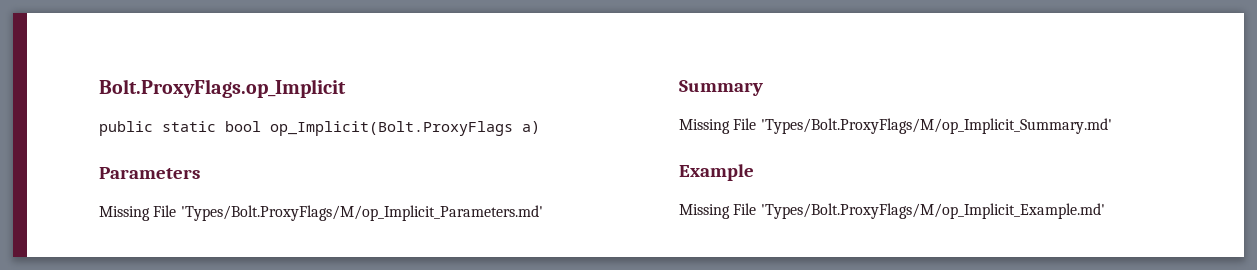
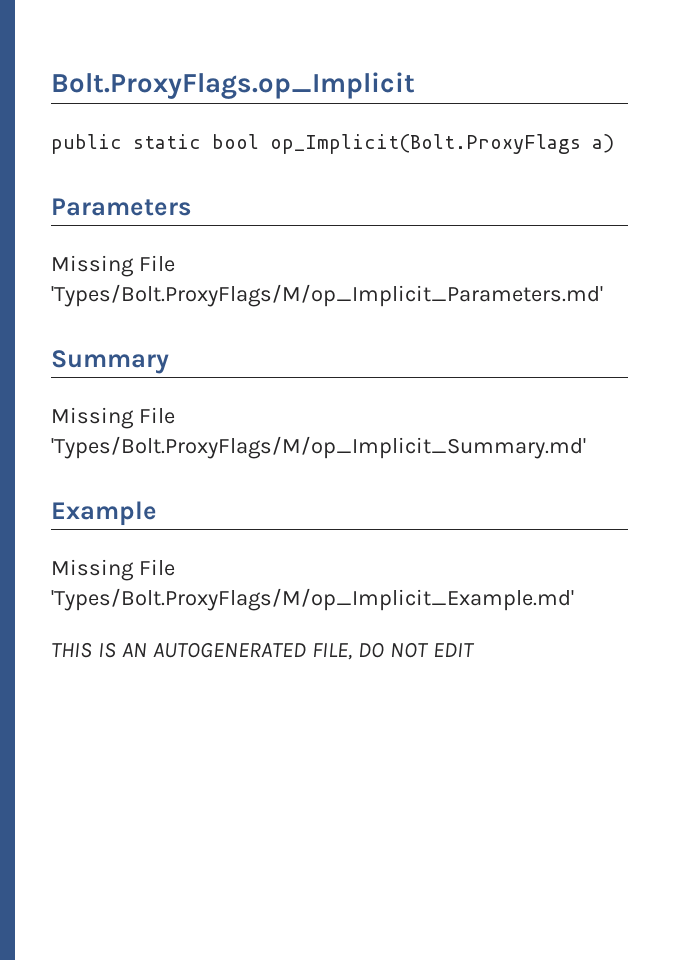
+ THIS IS AN AUTOGENERATED FILE, DO NOT EDIT

